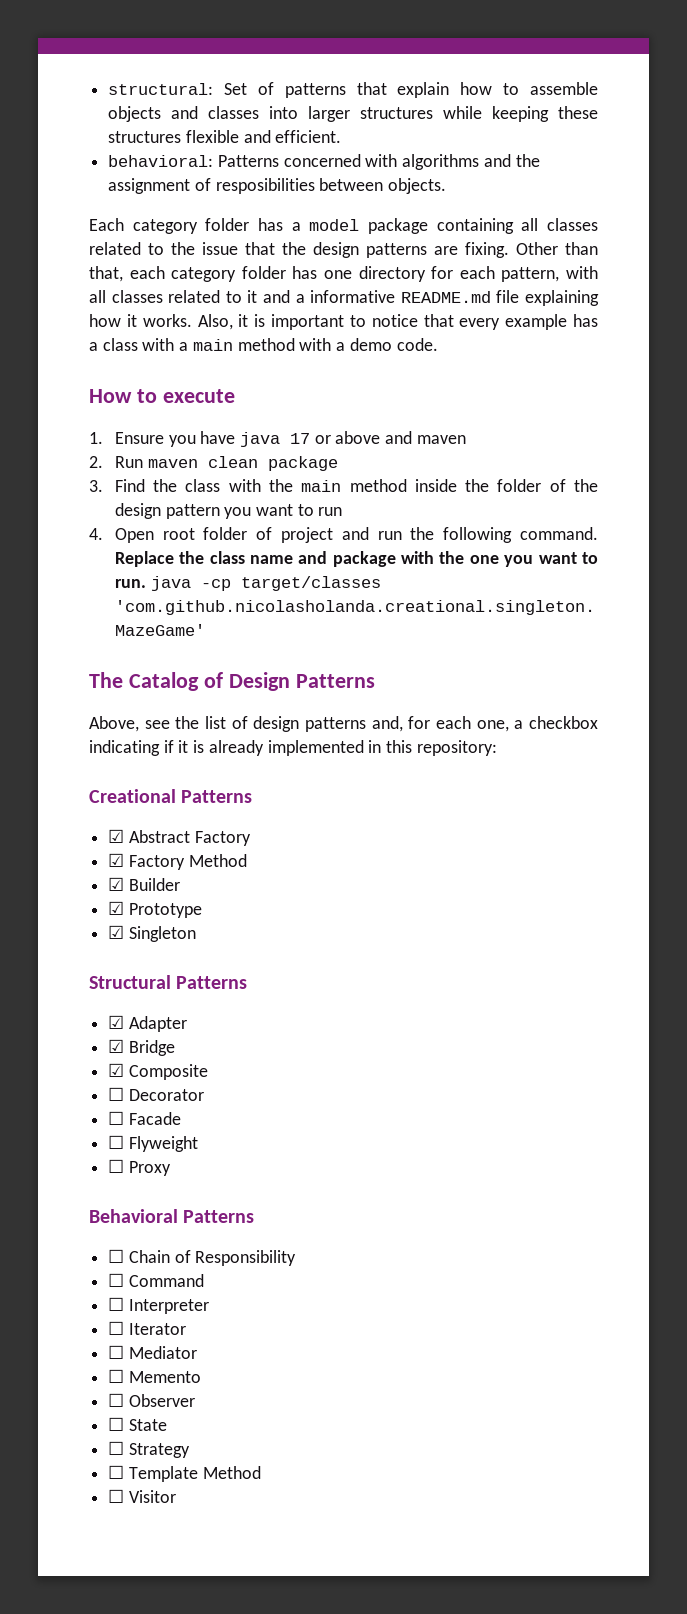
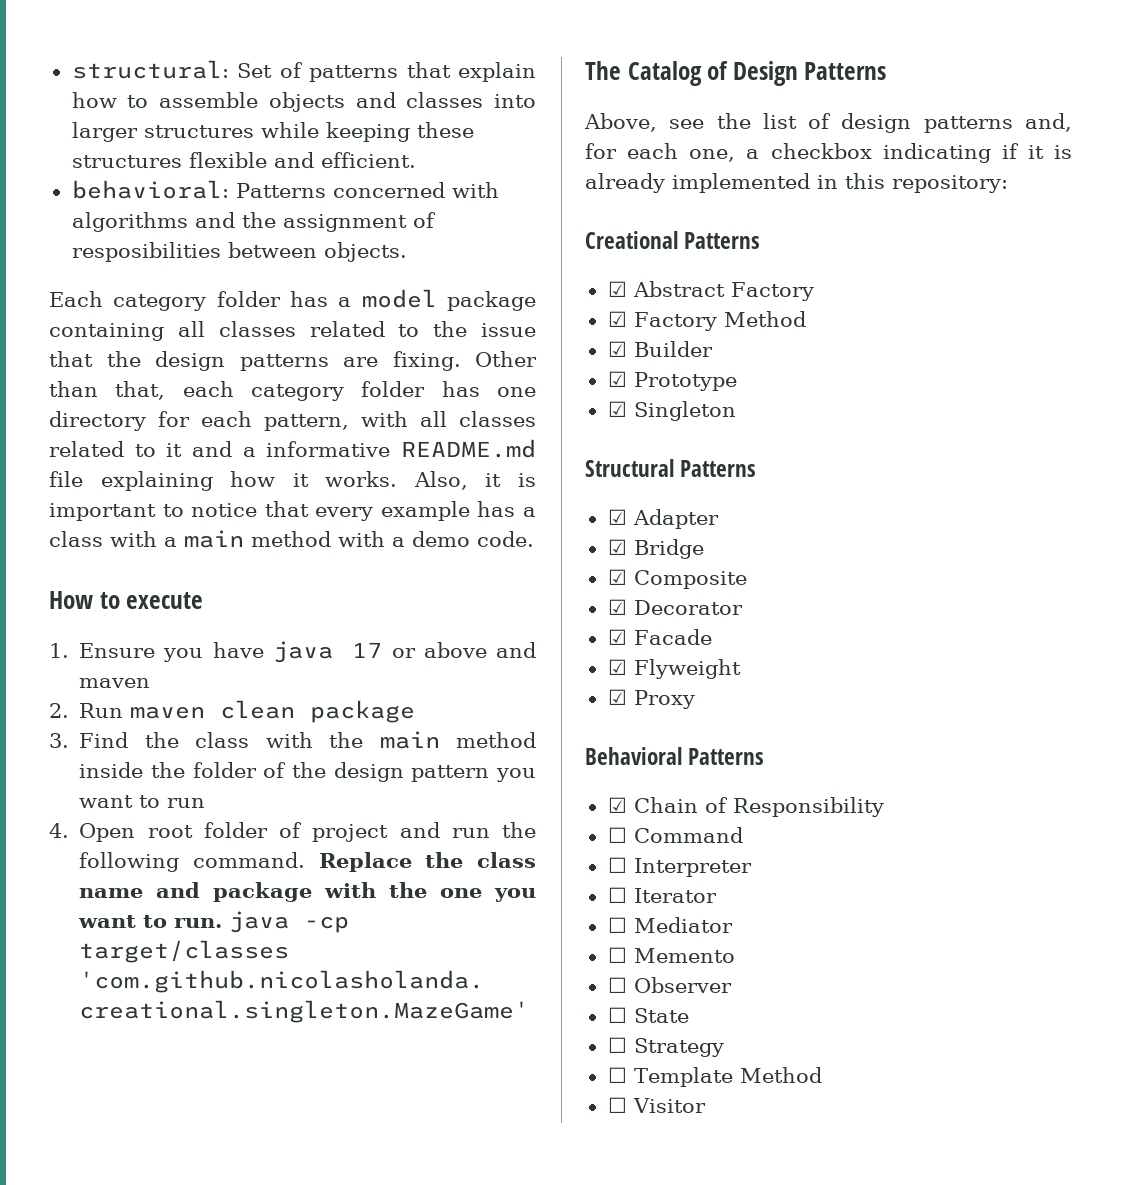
- ☐ Decorator
+ ☑ Decorator
- ☐ Facade
+ ☑ Facade
- ☐ Flyweight
+ ☑ Flyweight
- ☐ Proxy
+ ☑ Proxy
- ☐ Chain of Responsibility
+ ☑ Chain of Responsibility

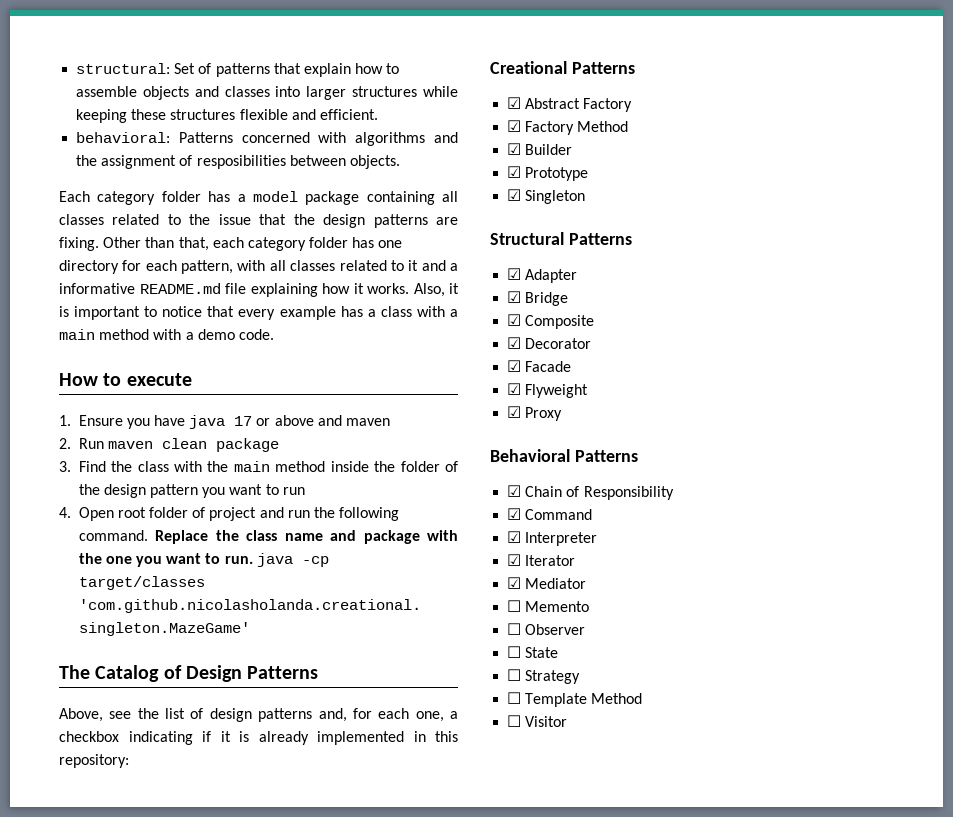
- ☐ Command
+ ☑ Command
- ☐ Interpreter
+ ☑ Interpreter
- ☐ Iterator
+ ☑ Iterator
- ☐ Mediator
+ ☑ Mediator

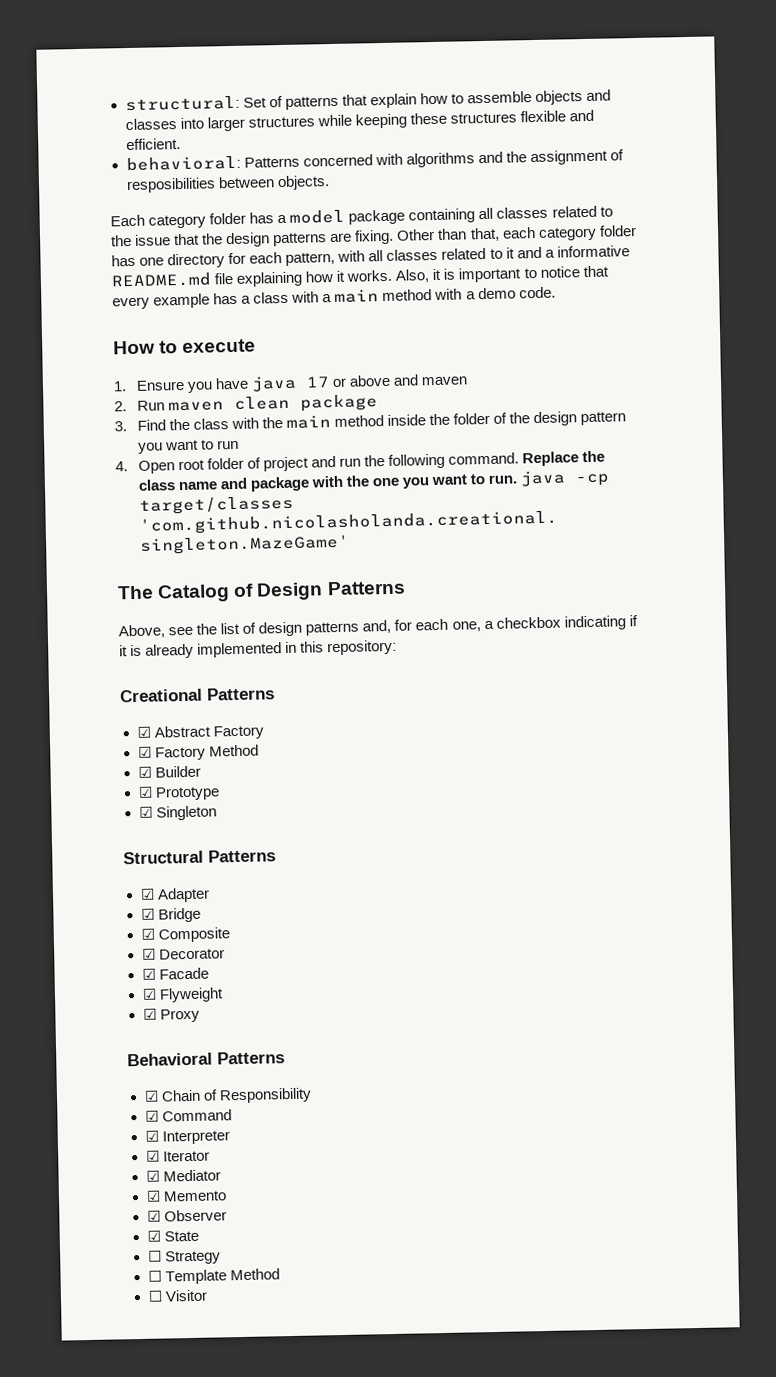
- ☐ Memento
+ ☑ Memento
- ☐ Observer
+ ☑ Observer
- ☐ State
+ ☑ State

